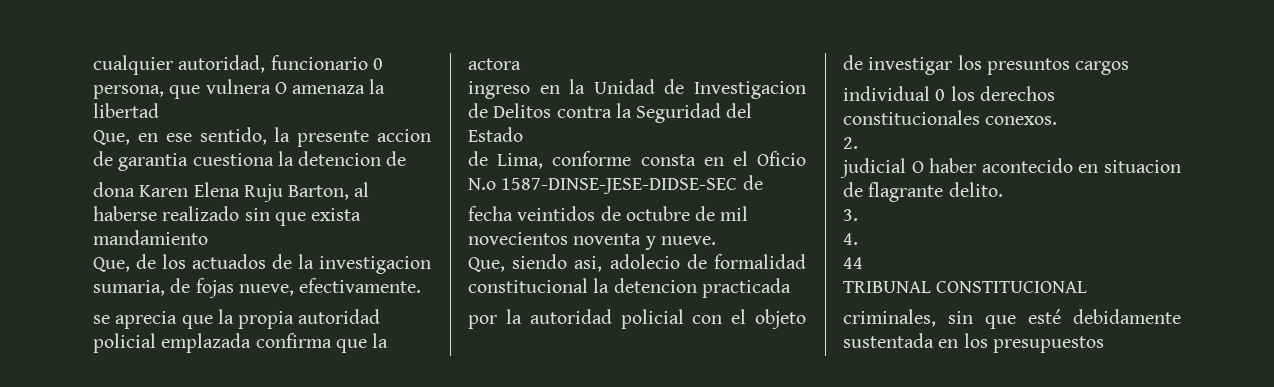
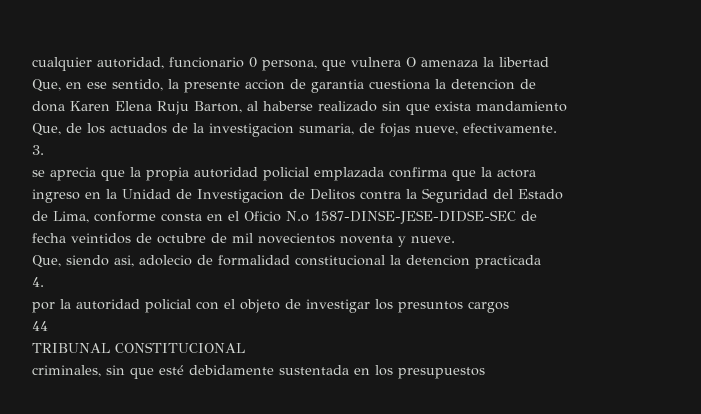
+ 3.
+ 4.
- individual 0 los derechos constitucionales conexos.
- 2.
- judicial O haber acontecido en situacion de flagrante delito.
- 3.
- 4.

